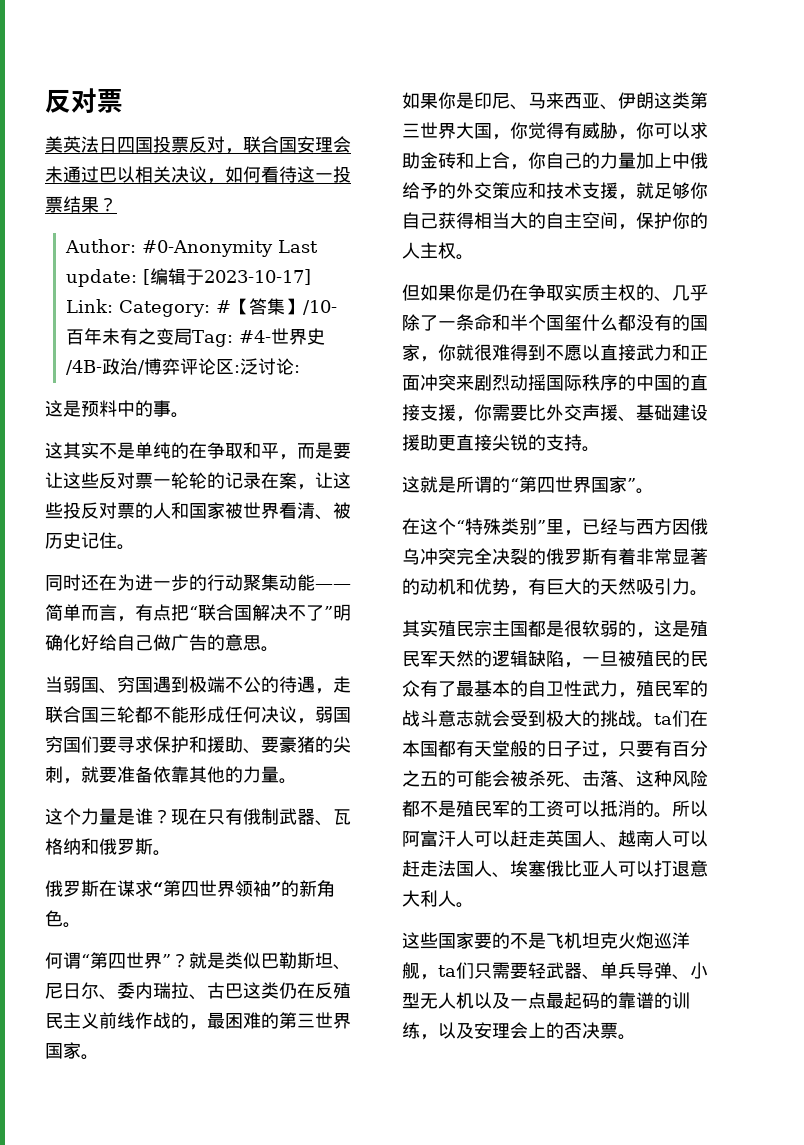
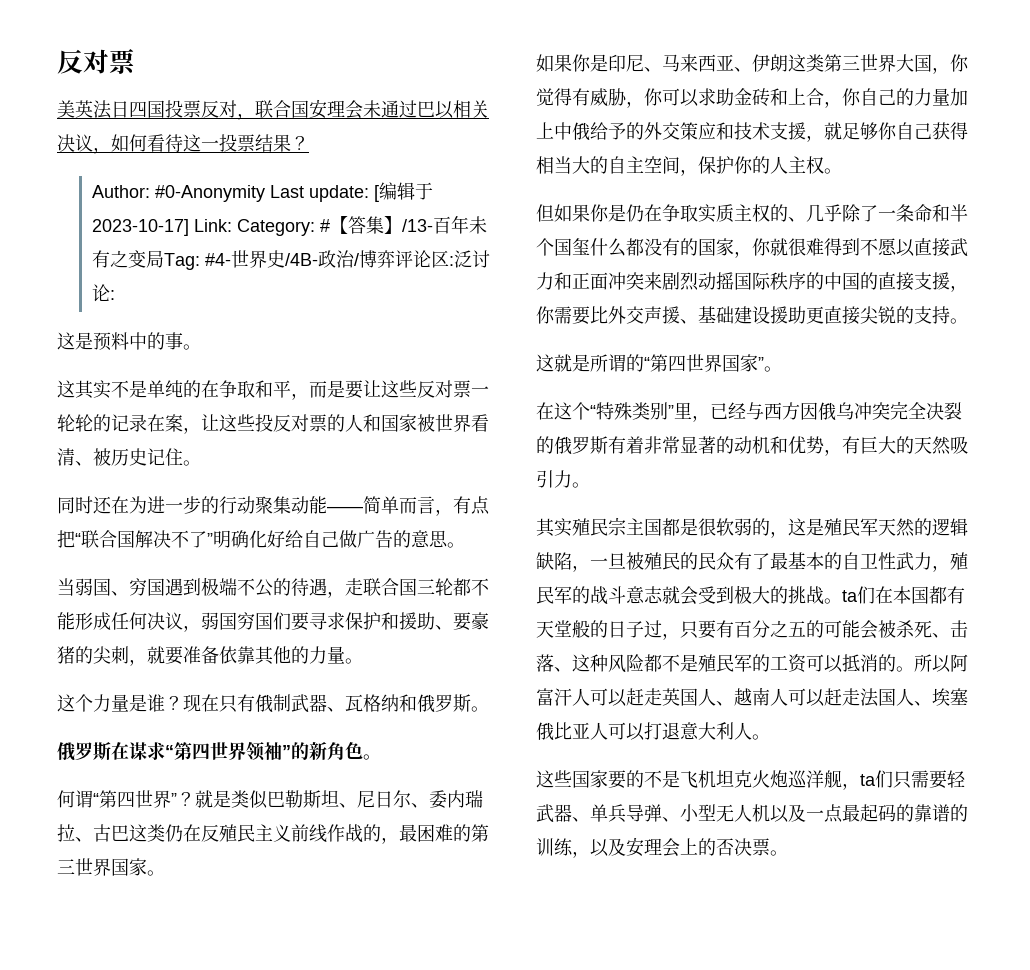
- Author: #0-Anonymity Last update: [编辑于2023-10-17] Link: Category: #【答集】/10-百年未有之变局Tag: #4-世界史/4B-政治/博弈评论区:泛讨论:
+ Author: #0-Anonymity Last update: [编辑于2023-10-17] Link: Category: #【答集】/13-百年未有之变局Tag: #4-世界史/4B-政治/博弈评论区:泛讨论:

